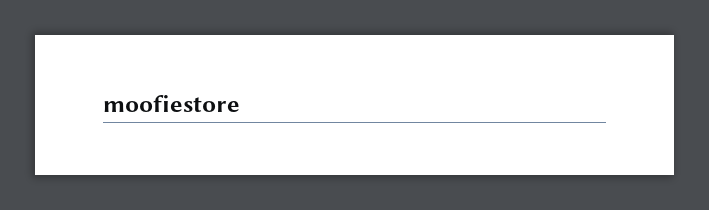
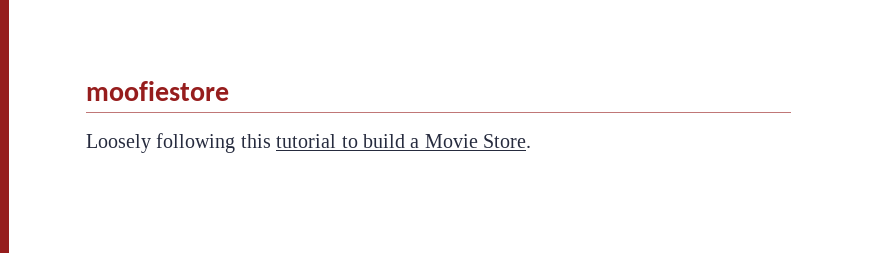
+ Loosely following this tutorial to build a Movie Store.

